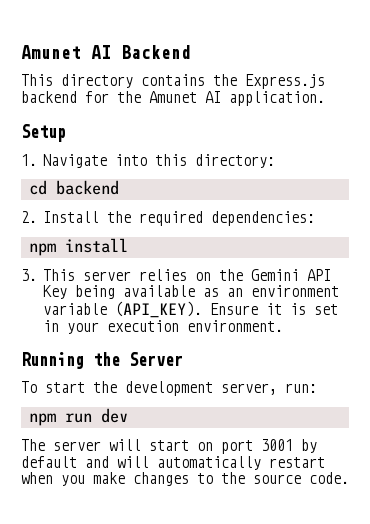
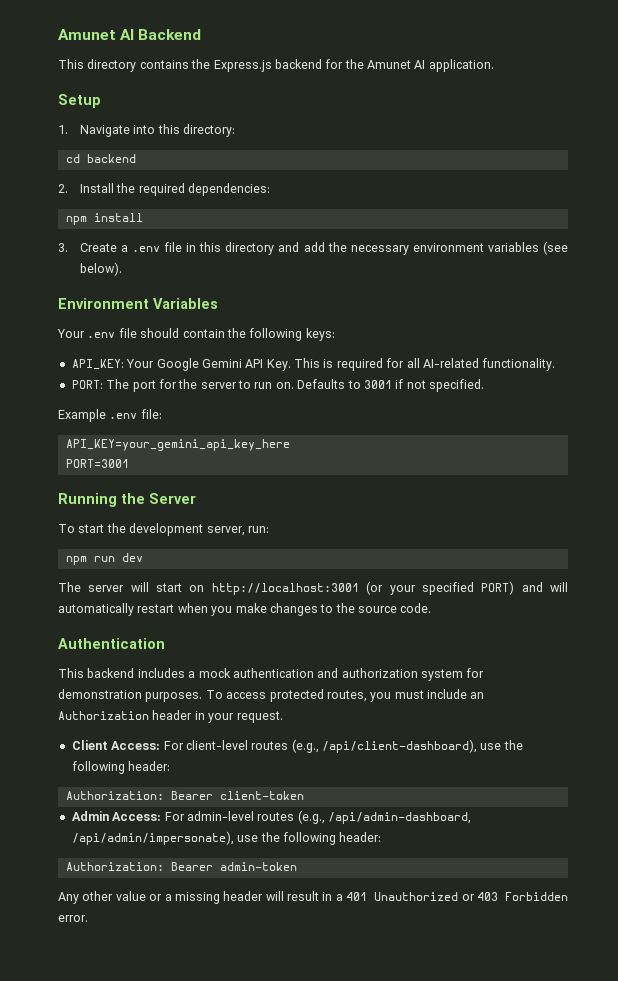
- 3. This server relies on the Gemini API Key being available as an environment variable (API_KEY). Ensure it is set in your execution environment.
+ 3. Create a .env file in this directory and add the necessary environment variables (see below).
+ Environment Variables
+ Your .env file should contain the following keys:
+ API_KEY: Your Google Gemini API Key. This is required for all AI-related functionality.
+ PORT: The port for the server to run on. Defaults to 3001 if not specified.
+ Example .env file:
+ API_KEY=your_gemini_api_key_here
+ PORT=3001
- The server will start on port 3001 by default and will automatically restart when you make changes to the source code.
+ The server will start on http://localhost:3001 (or your specified PORT) and will automatically restart when you make changes to the source code.
+ Authentication
+ This backend includes a mock authentication and authorization system for demonstration purposes. To access protected routes, you must include an Authorization header in your request.
+ Client Access: For client-level routes (e.g., /api/client-dashboard), use the following header:
+ Authorization: Bearer client-token
+ Admin Access: For admin-level routes (e.g., /api/admin-dashboard, /api/admin/impersonate), use the following header:
+ Authorization: Bearer admin-token
+ Any other value or a missing header will result in a 401 Unauthorized or 403 Forbidden error.

